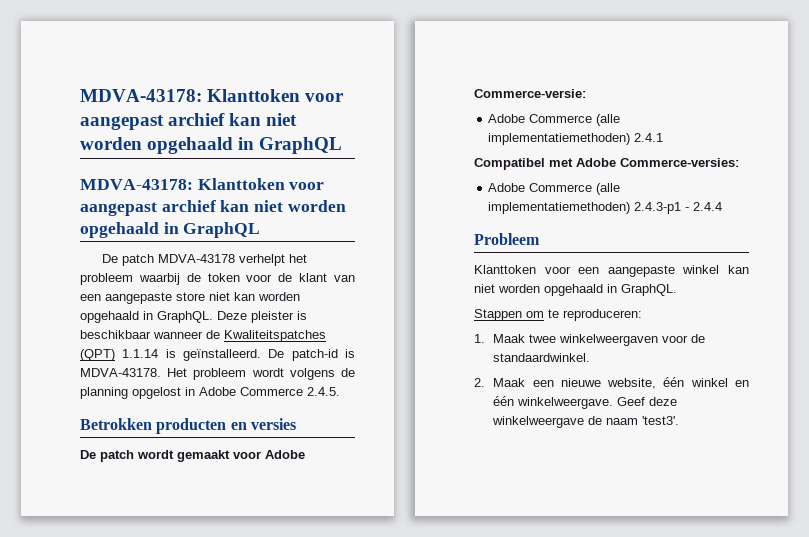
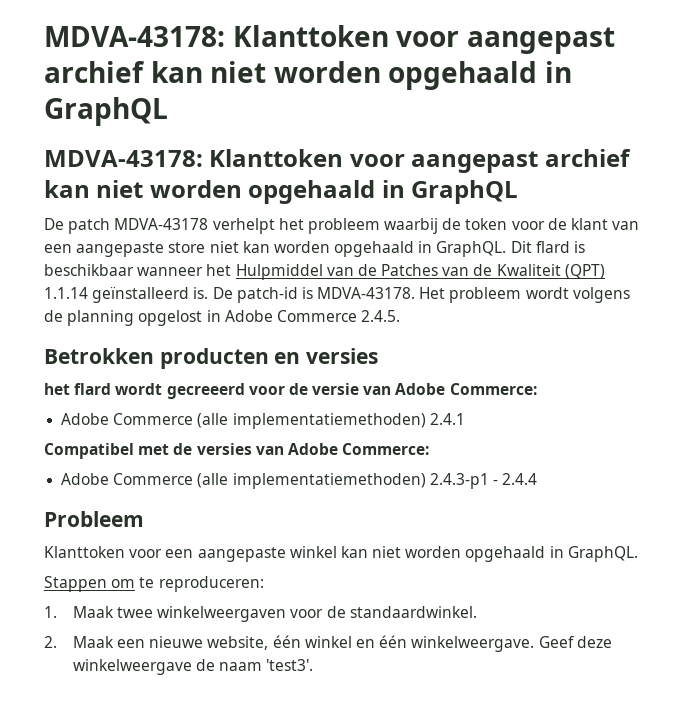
- Deze pleister is beschikbaar wanneer de Kwaliteitspatches (QPT) 1.1.14 is geïnstalleerd.
+ Dit flard is beschikbaar wanneer het Hulpmiddel van de Patches van de Kwaliteit (QPT) 1.1.14 geïnstalleerd is.
- De patch wordt gemaakt voor Adobe Commerce-versie:
+ het flard wordt gecreeerd voor de versie van Adobe Commerce:
- Compatibel met Adobe Commerce-versies:
+ Compatibel met de versies van Adobe Commerce:

